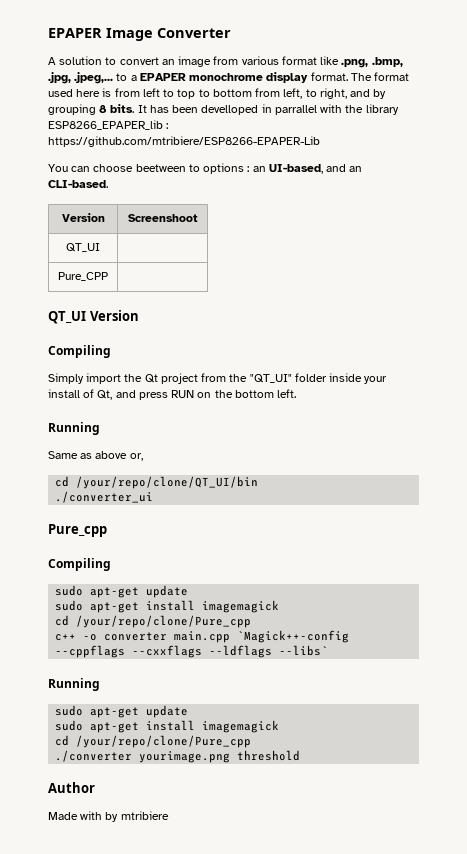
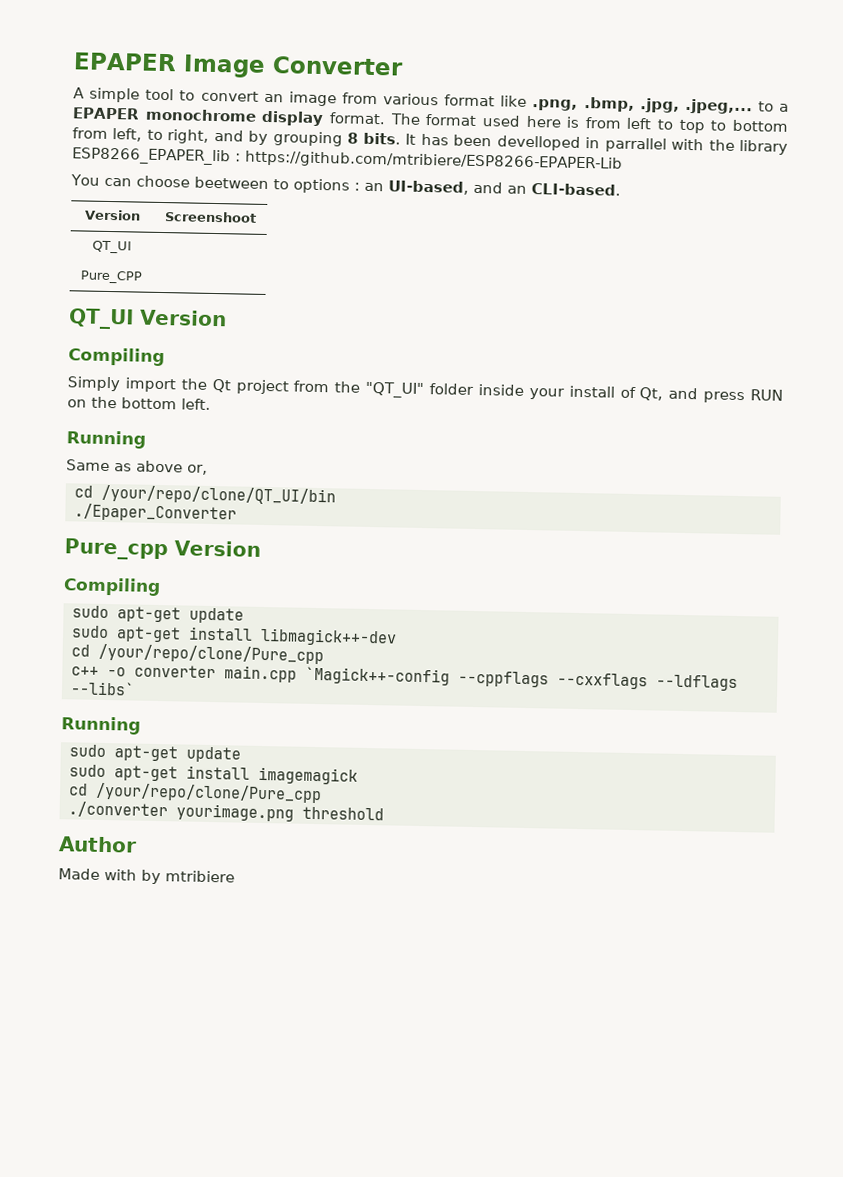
- A solution to convert an image from various format like .png, .bmp, .jpg, .jpeg,... to a EPAPER monochrome display format.
+ A simple tool to convert an image from various format like .png, .bmp, .jpg, .jpeg,... to a EPAPER monochrome display format.
- ./converter_ui
+ ./Epaper_Converter
- Pure_cpp
+ Pure_cpp Version
  Compiling
  sudo apt-get update
- sudo apt-get install imagemagick
+ sudo apt-get install libmagick++-dev

